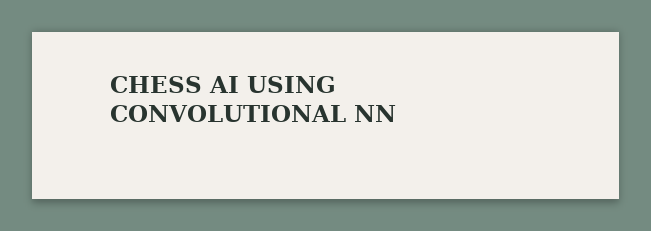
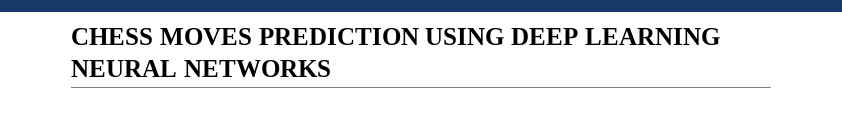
- CHESS AI USING CONVOLUTIONAL NN
+ CHESS MOVES PREDICTION USING DEEP LEARNING NEURAL NETWORKS

